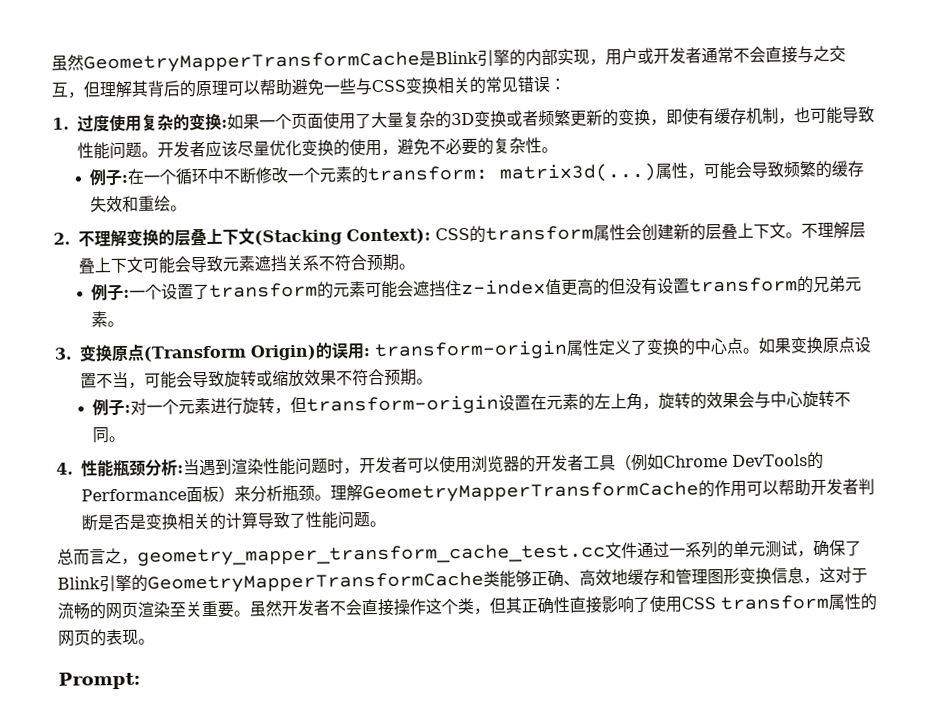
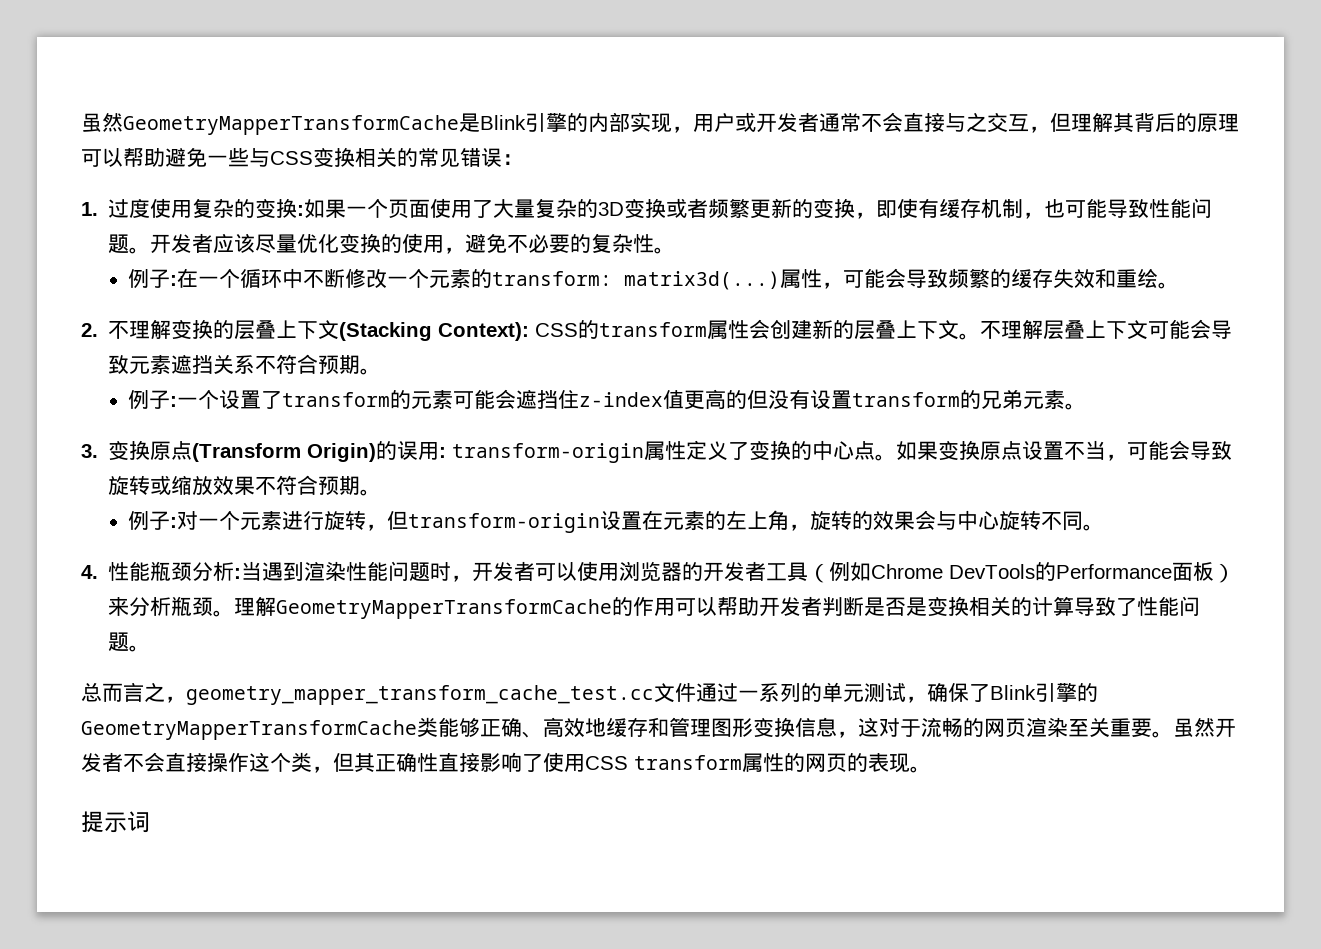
- Prompt:
+ 提示词

